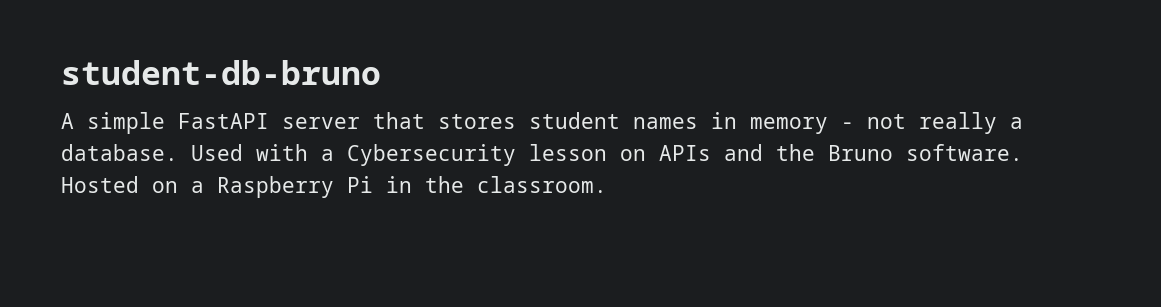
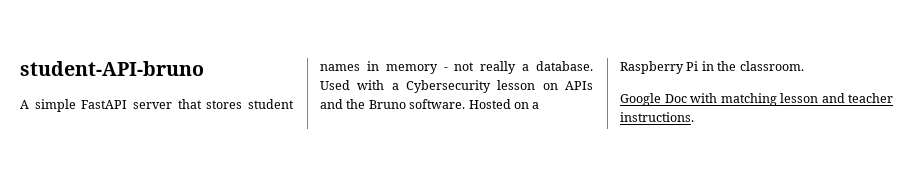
- student-db-bruno
+ student-API-bruno
+ Google Doc with matching lesson and teacher instructions.

